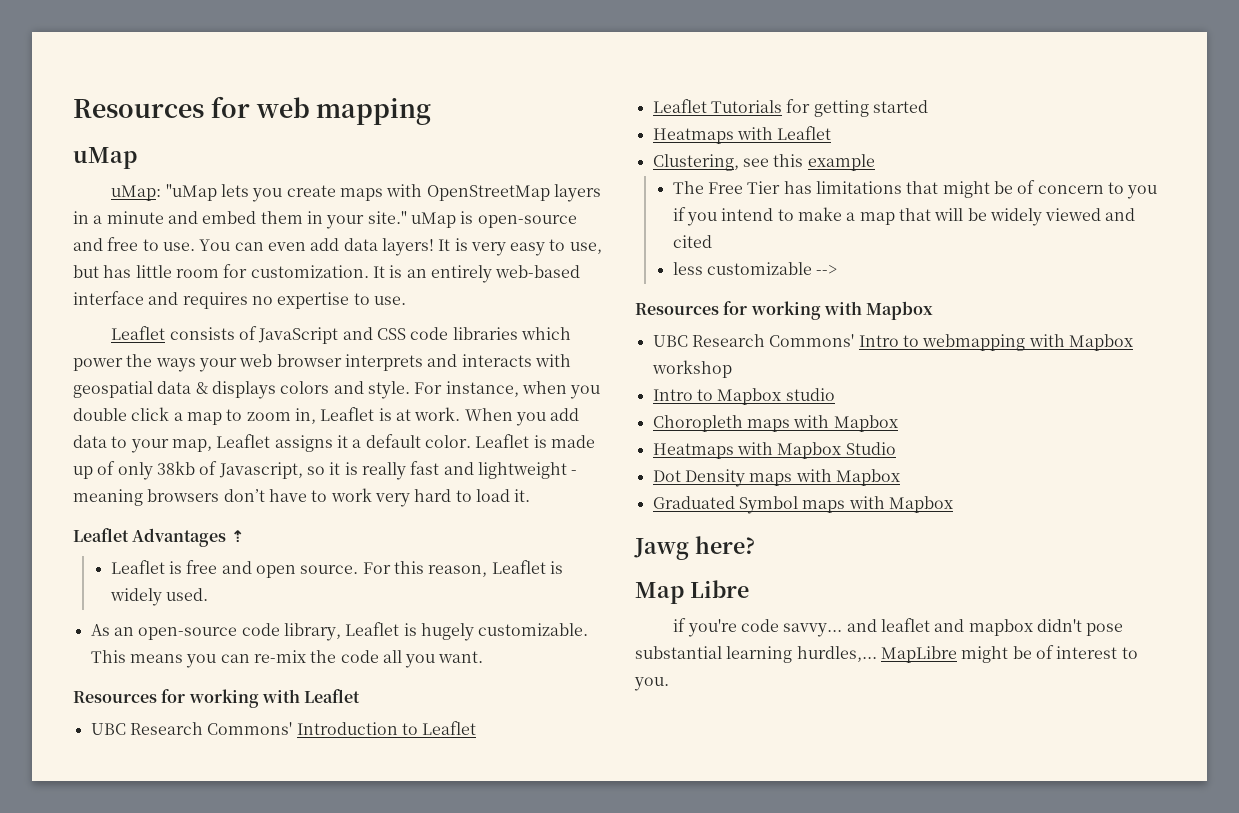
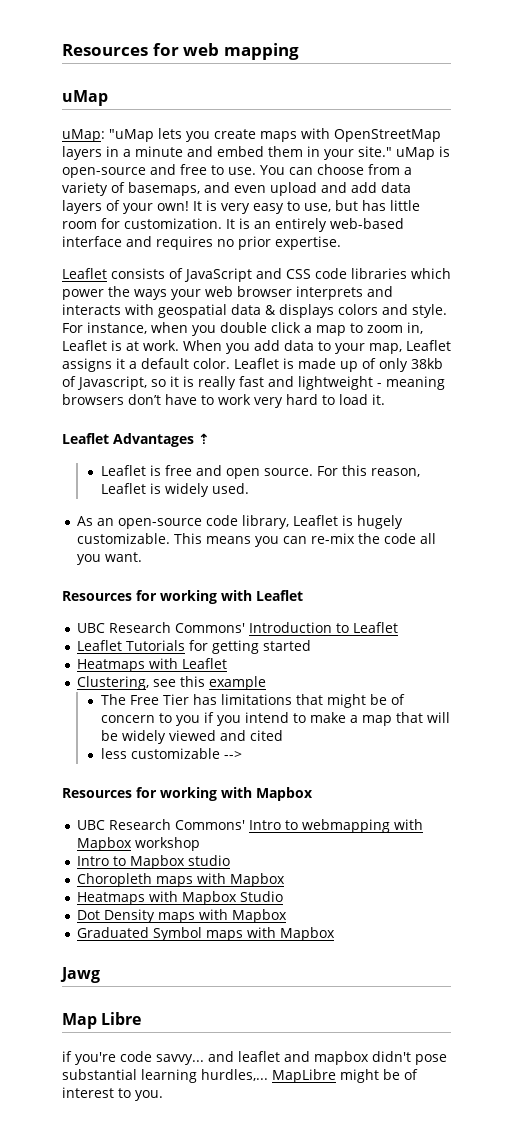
- You can even add data layers!
+ You can choose from a variety of basemaps, and even upload and add data layers of your own!
- It is an entirely web-based interface and requires no expertise to use.
+ It is an entirely web-based interface and requires no prior expertise.
- Jawg here?
+ Jawg

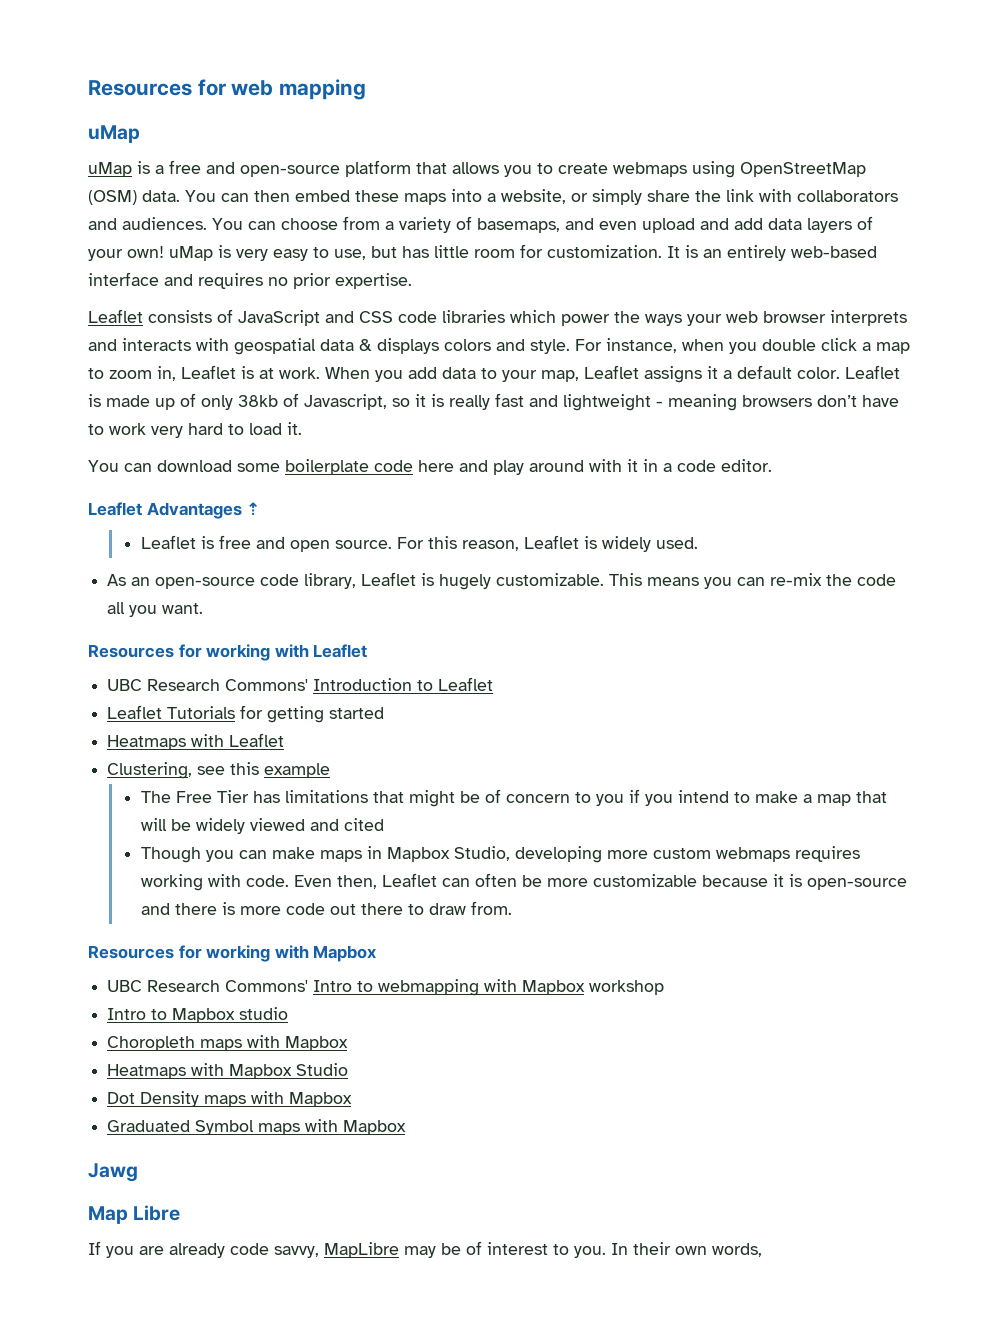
- uMap: "uMap lets you create maps with OpenStreetMap layers in a minute and embed them in your site." uMap is open-source and free to use.
+ uMap is a free and open-source platform that allows you to create webmaps using OpenStreetMap (OSM) data. You can then embed these maps into a website, or simply share the link with collaborators and audiences.
- You can choose from a variety of basemaps, and even upload and add data layers of your own! It is very easy to use, but has little room for customization.
+ You can choose from a variety of basemaps, and even upload and add data layers of your own! uMap is very easy to use, but has little room for customization.
+ You can download some boilerplate code here and play around with it in a code editor.
- less customizable -->
+ Though you can make maps in Mapbox Studio, developing more custom webmaps requires working with code. Even then, Leaflet can often be more customizable because it is open-source and there is more code out there to draw from.
- if you're code savvy... and leaflet and mapbox didn't pose substantial learning hurdles,... MapLibre might be of interest to you.
+ If you are already code savvy, MapLibre may be of interest to you.
+ In their own words,

